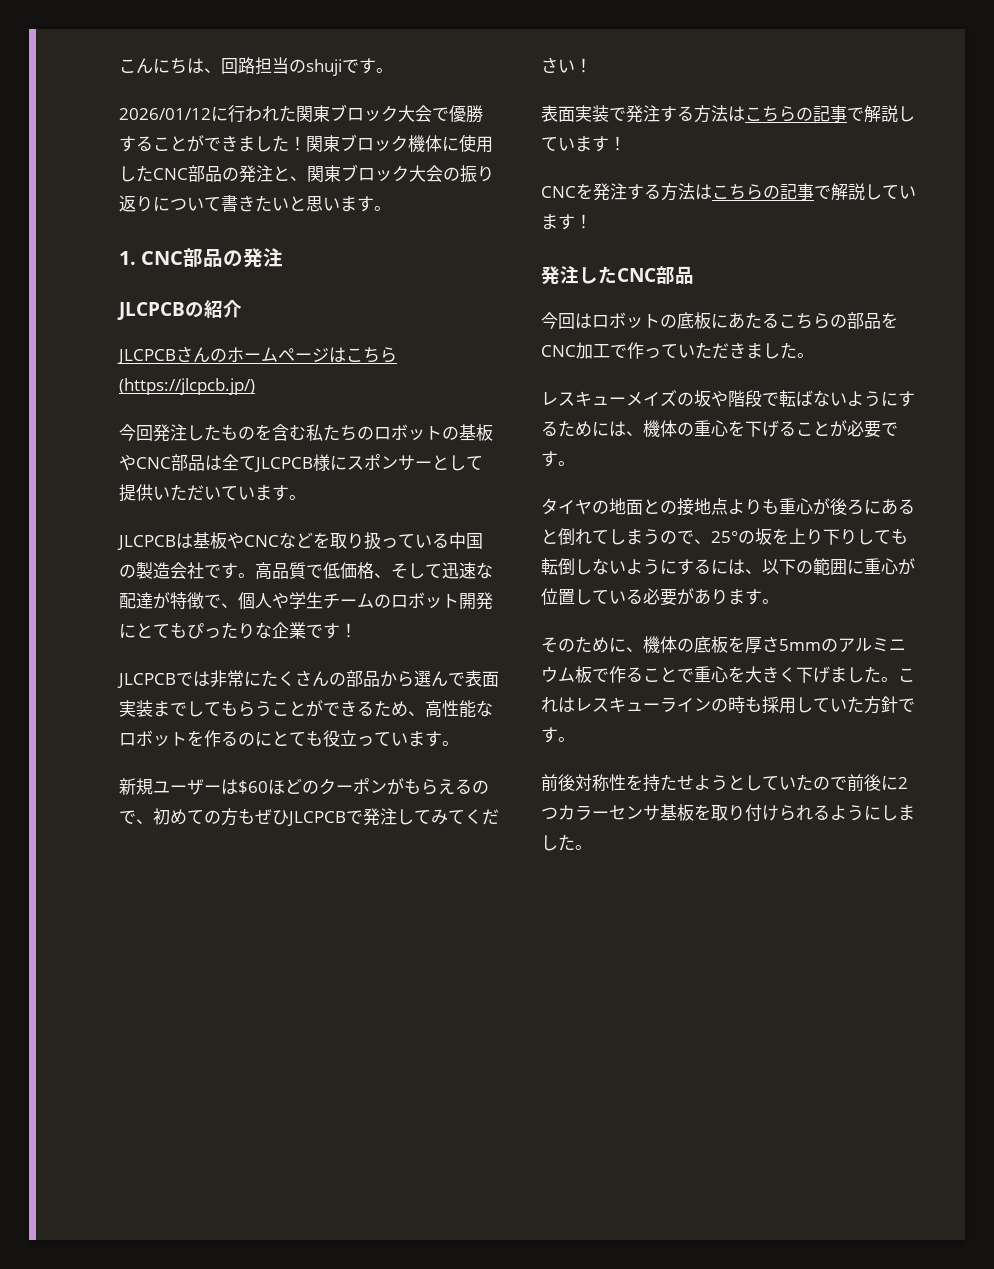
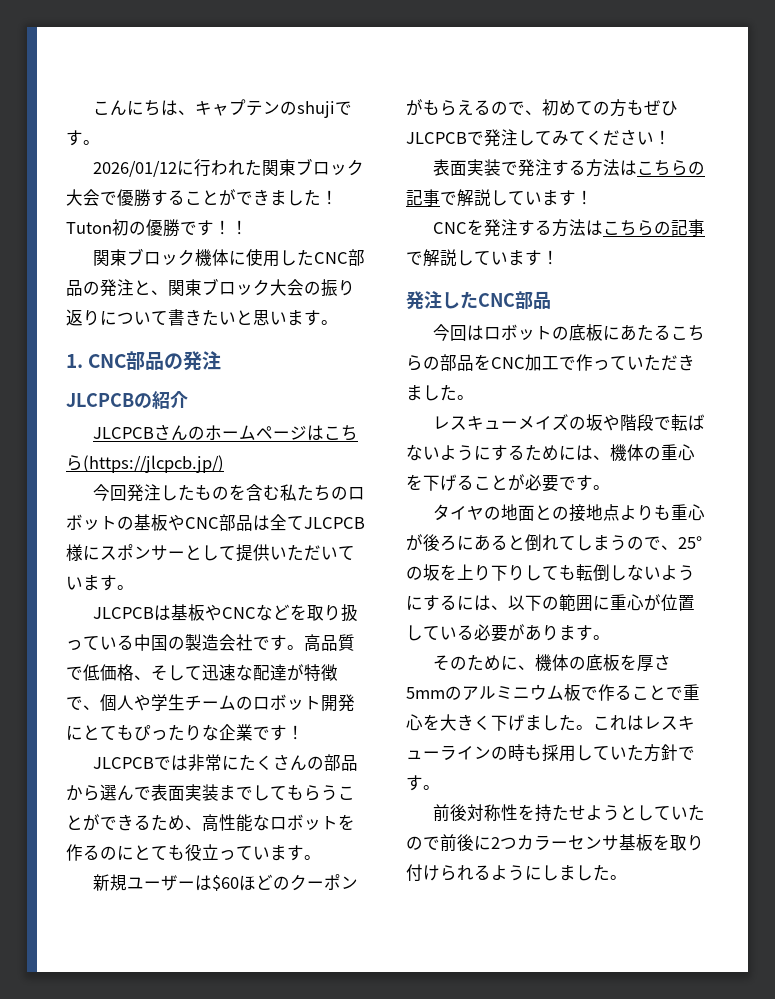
- こんにちは、回路担当のshujiです。
+ こんにちは、キャプテンのshujiです。
- 2026/01/12に行われた関東ブロック大会で優勝することができました！関東ブロック機体に使用したCNC部品の発注と、関東ブロック大会の振り返りについて書きたいと思います。
+ 2026/01/12に行われた関東ブロック大会で優勝することができました！Tuton初の優勝です！！
+ 関東ブロック機体に使用したCNC部品の発注と、関東ブロック大会の振り返りについて書きたいと思います。

